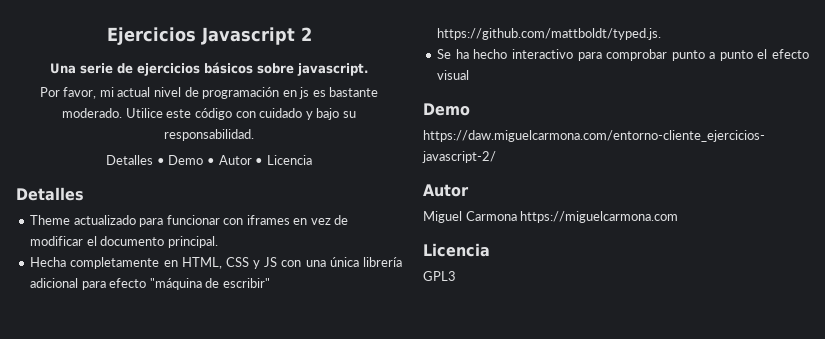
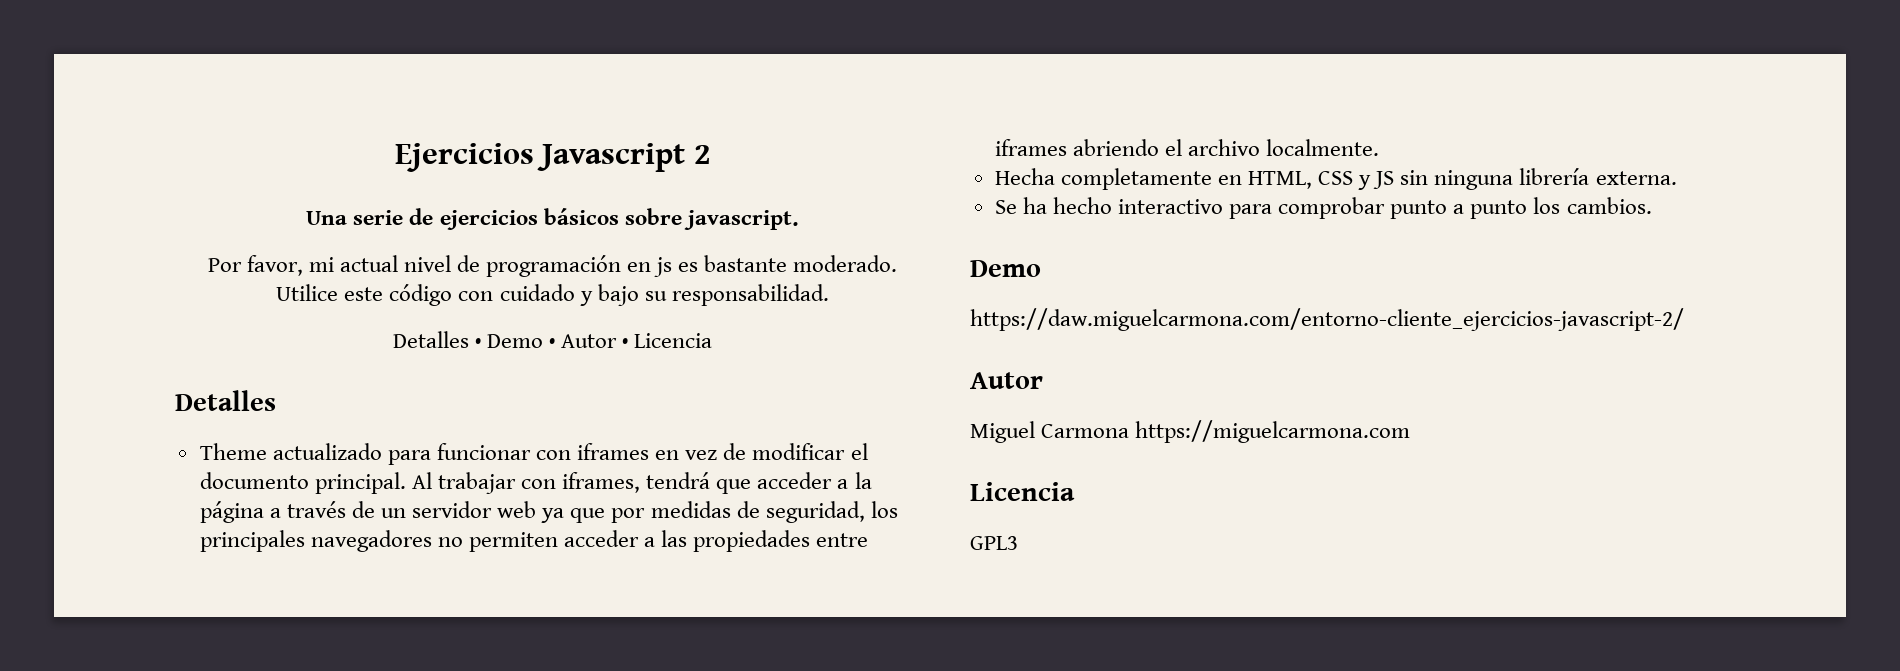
+ Al trabajar con iframes, tendrá que acceder a la página a través de un servidor web ya que por medidas de seguridad, los principales navegadores no permiten acceder a las propiedades entre iframes abriendo el archivo localmente.
- Hecha completamente en HTML, CSS y JS con una única librería adicional para efecto "máquina de escribir" https://github.com/mattboldt/typed.js.
+ Hecha completamente en HTML, CSS y JS sin ninguna librería externa.
- Se ha hecho interactivo para comprobar punto a punto el efecto visual
+ Se ha hecho interactivo para comprobar punto a punto los cambios.

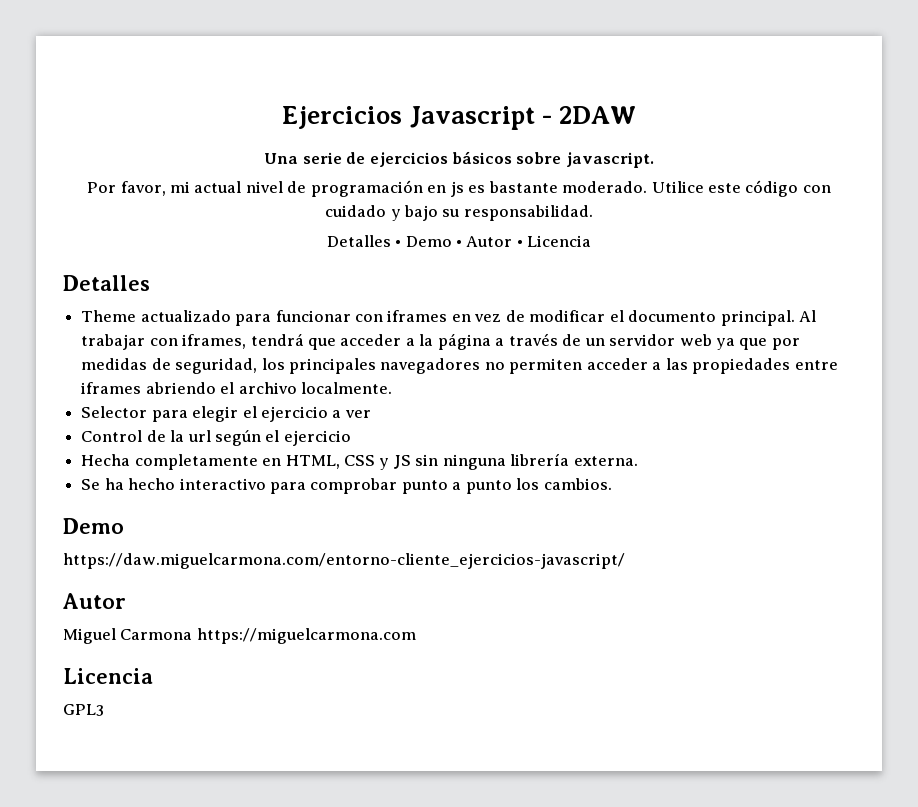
- Ejercicios Javascript 2
+ Ejercicios Javascript - 2DAW
+ Selector para elegir el ejercicio a ver
+ Control de la url según el ejercicio
- https://daw.miguelcarmona.com/entorno-cliente_ejercicios-javascript-2/
+ https://daw.miguelcarmona.com/entorno-cliente_ejercicios-javascript/

